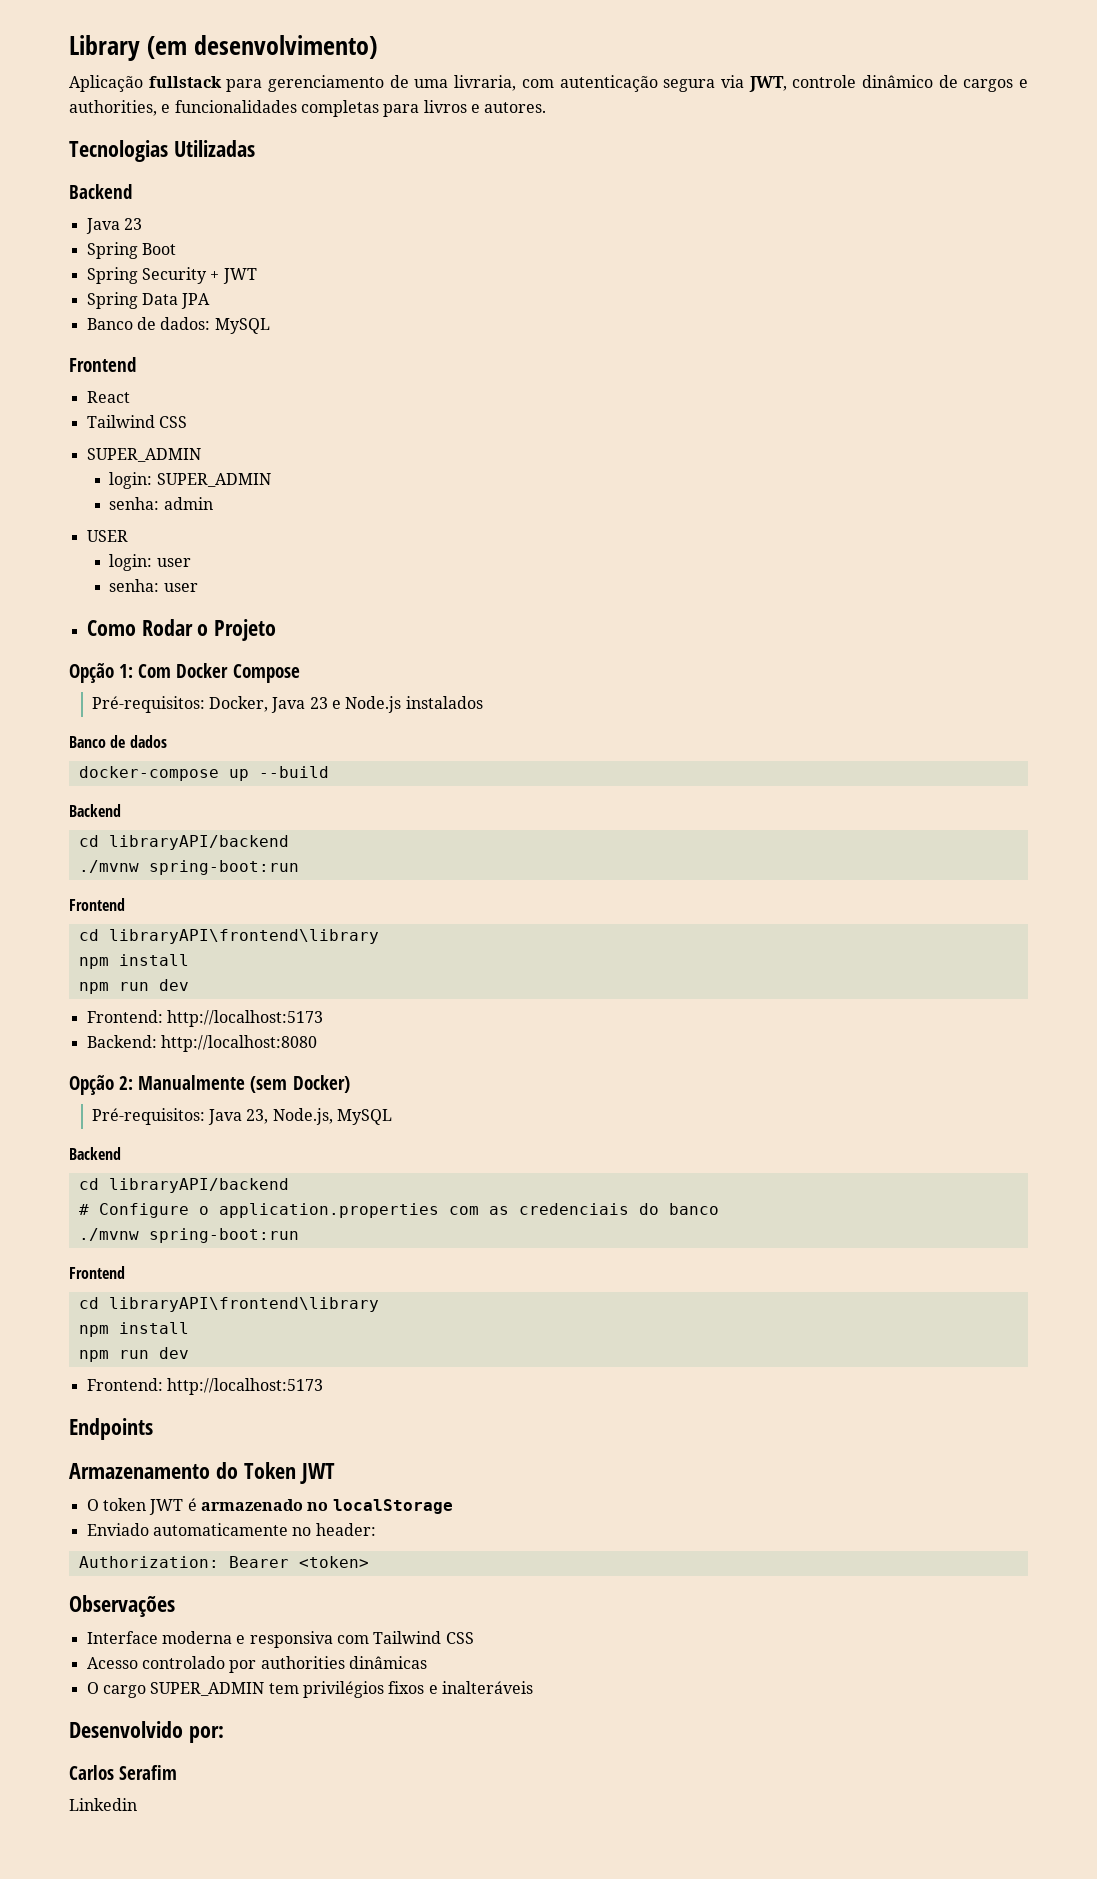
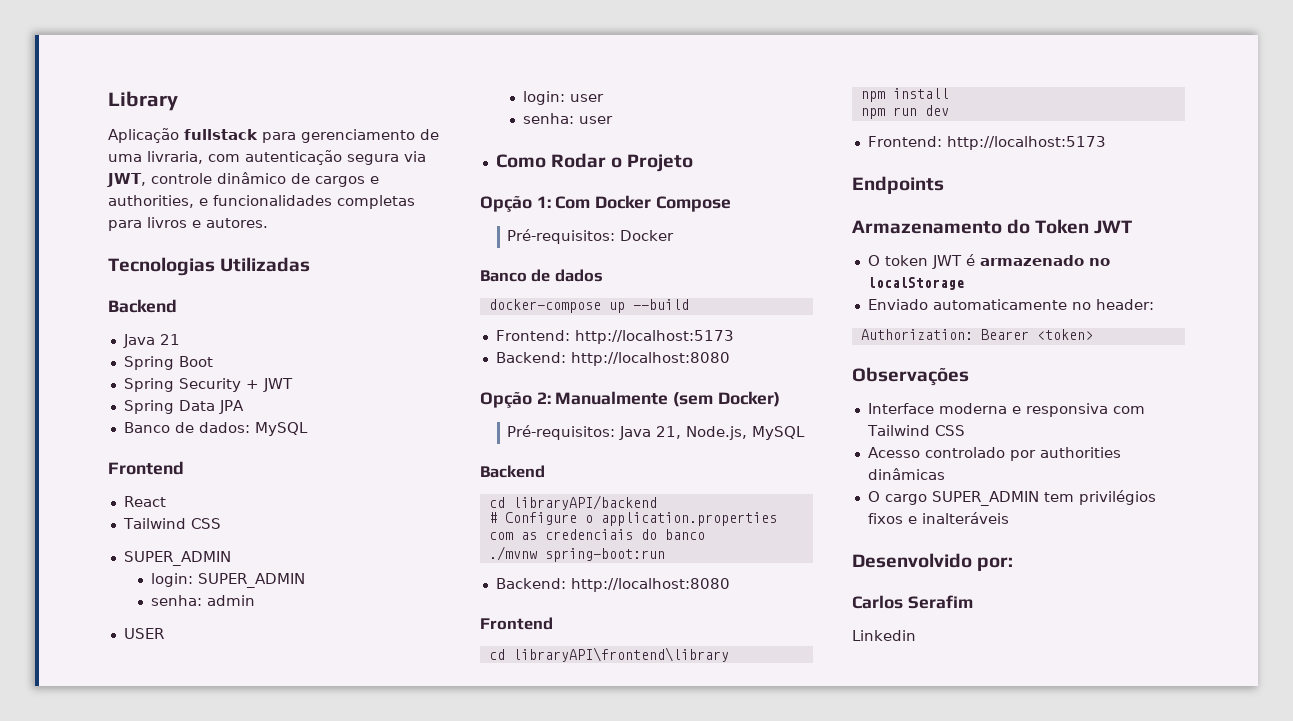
- Library (em desenvolvimento)
+ Library
  Tecnologias Utilizadas
  Backend
- Java 23
+ Java 21
- Pré-requisitos: Docker, Java 23 e Node.js instalados
+ Pré-requisitos: Docker
  docker-compose up --build
- Backend
- cd libraryAPI/backend
- ./mvnw spring-boot:run
- Frontend
- cd libraryAPI\frontend\library
- npm install
- npm run dev
- Pré-requisitos: Java 23, Node.js, MySQL
+ Pré-requisitos: Java 21, Node.js, MySQL
  # Configure o application.properties com as credenciais do banco
  ./mvnw spring-boot:run
+ Backend: http://localhost:8080

